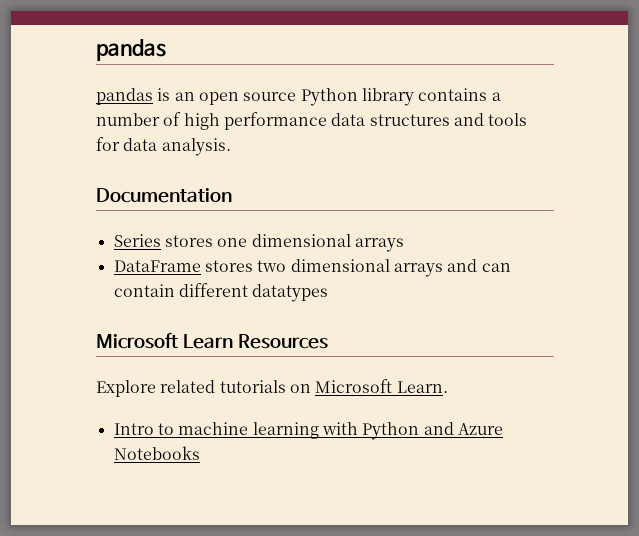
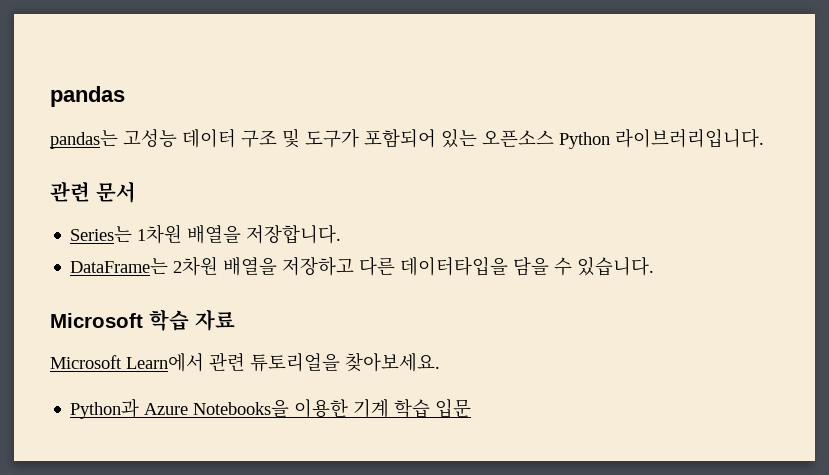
- pandas is an open source Python library contains a number of high performance data structures and tools for data analysis.
- Documentation
- Series stores one dimensional arrays
- DataFrame stores two dimensional arrays and can contain different datatypes
- Microsoft Learn Resources
- Explore related tutorials on Microsoft Learn.
- Intro to machine learning with Python and Azure Notebooks
+ pandas는 고성능 데이터 구조 및 도구가 포함되어 있는 오픈소스 Python 라이브러리입니다.
+ 관련 문서
+ Series는 1차원 배열을 저장합니다.
+ DataFrame는 2차원 배열을 저장하고 다른 데이터타입을 담을 수 있습니다.
+ Microsoft 학습 자료
+ Microsoft Learn에서 관련 튜토리얼을 찾아보세요.
+ Python과 Azure Notebooks을 이용한 기계 학습 입문

